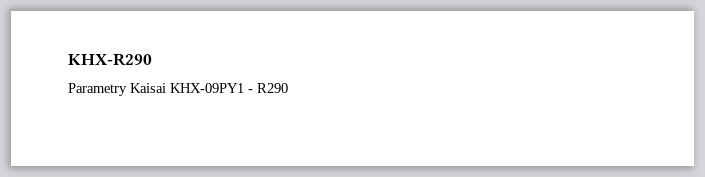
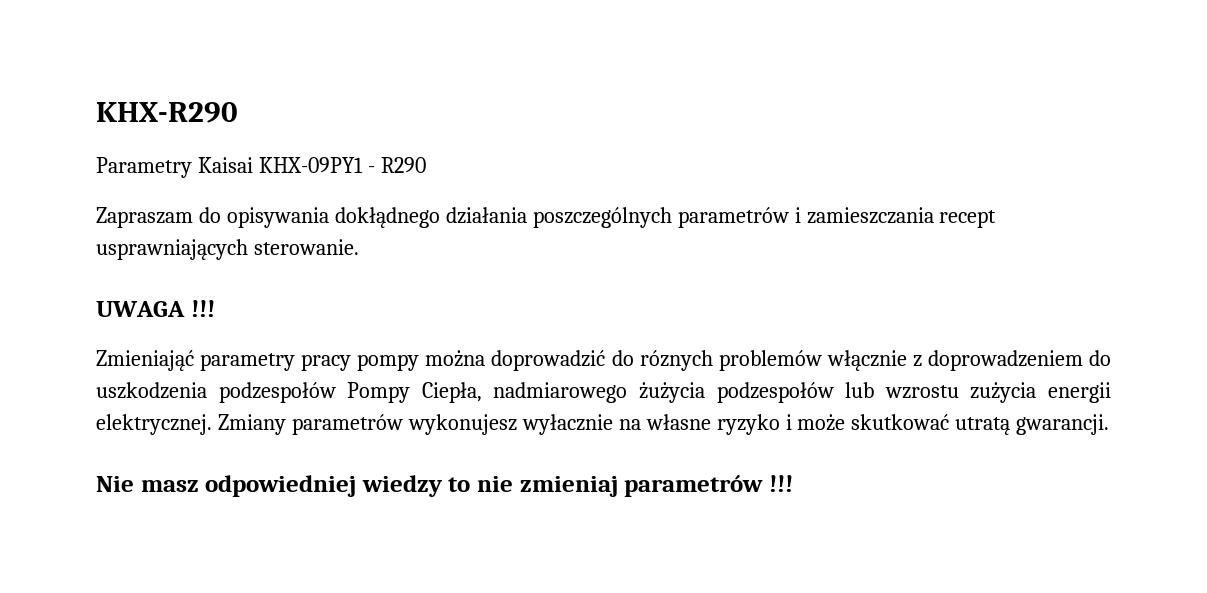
+ Zapraszam do opisywania dokłądnego działania poszczególnych parametrów i zamieszczania recept usprawniających sterowanie.
+ UWAGA !!!
+ Zmieniająć parametry pracy pompy można doprowadzić do róznych problemów włącznie z doprowadzeniem do uszkodzenia podzespołów Pompy Ciepła, nadmiarowego żużycia podzespołów lub wzrostu zużycia energii elektrycznej. Zmiany parametrów wykonujesz wyłacznie na własne ryzyko i może skutkować utratą gwarancji.
+ Nie masz odpowiedniej wiedzy to nie zmieniaj parametrów !!!

